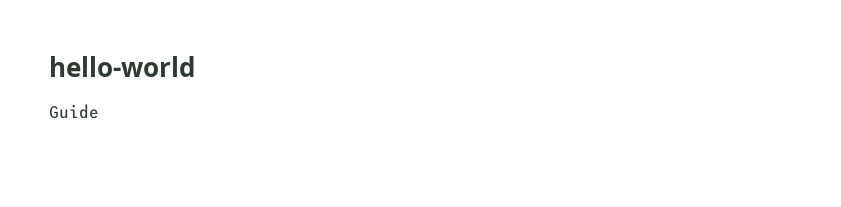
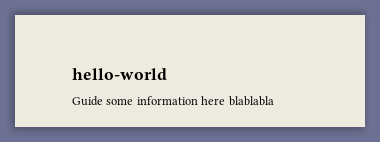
- Guide
+ Guide some information here blablabla

